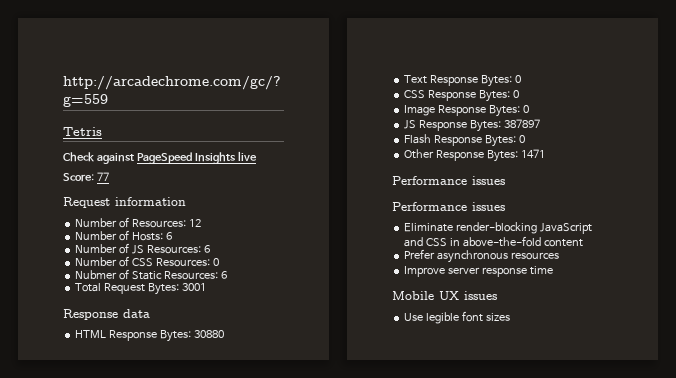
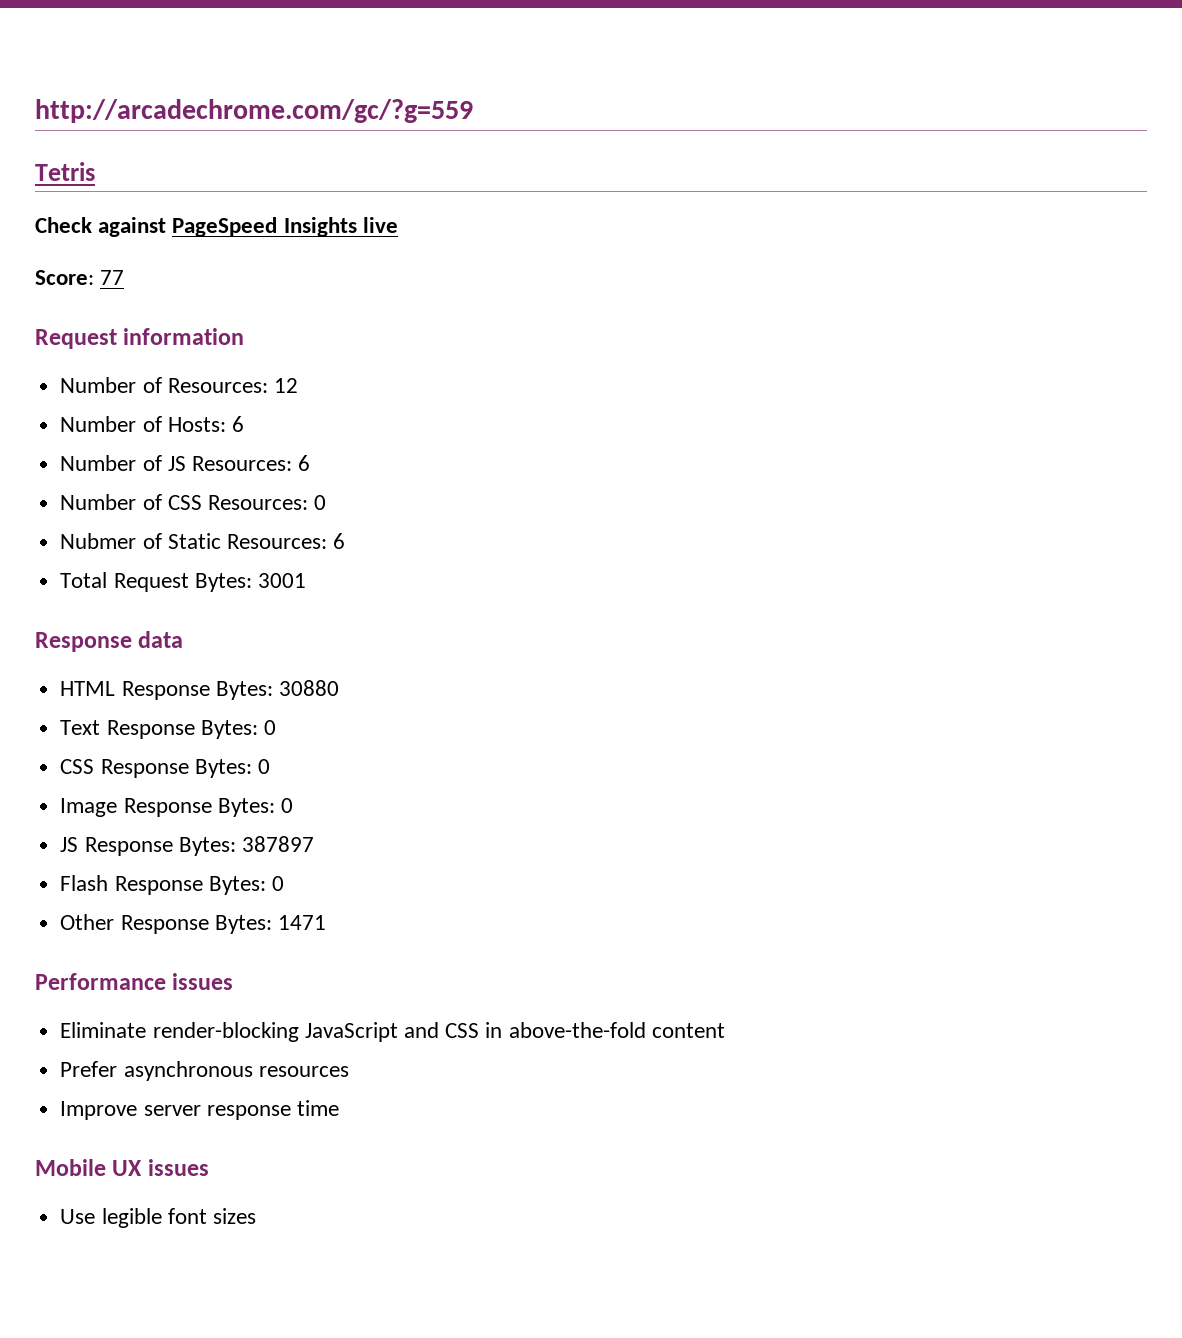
  Other Response Bytes: 1471
- Performance issues

